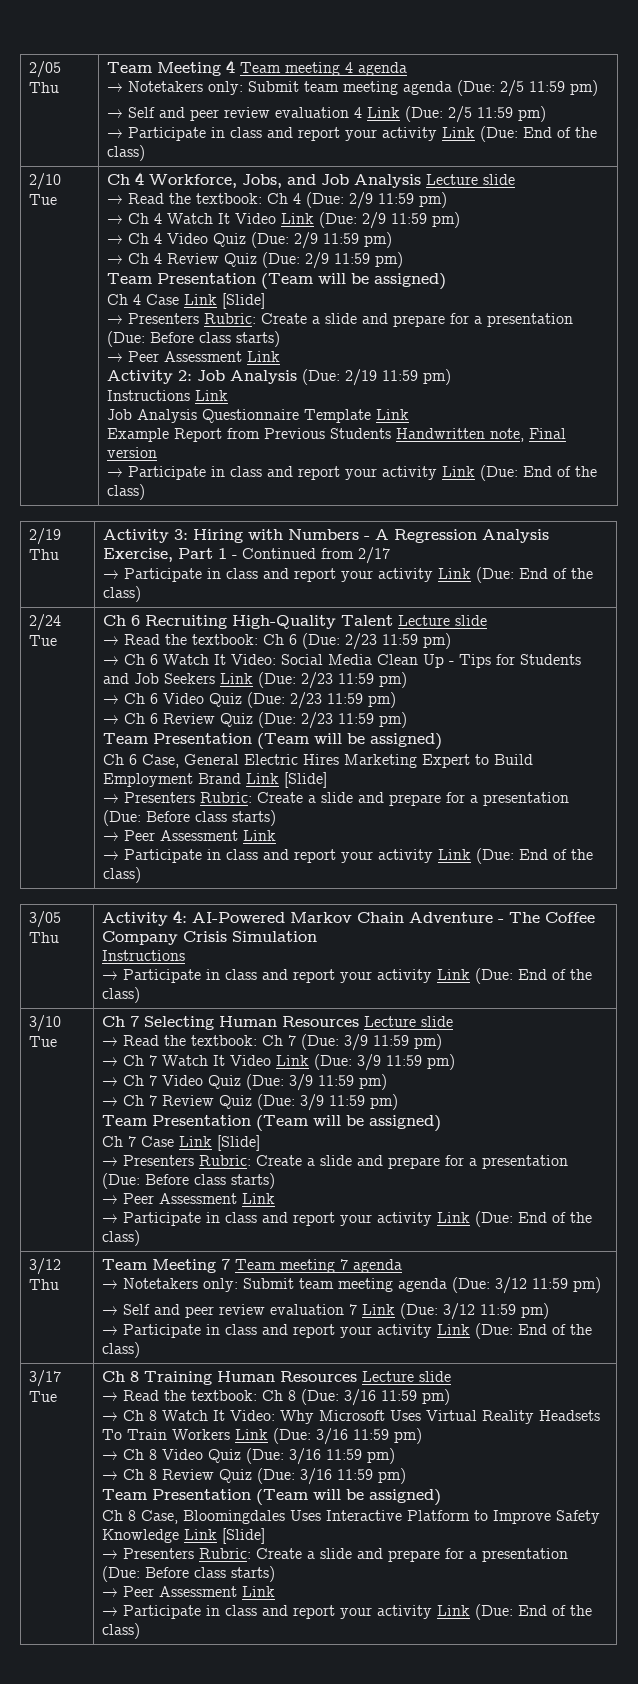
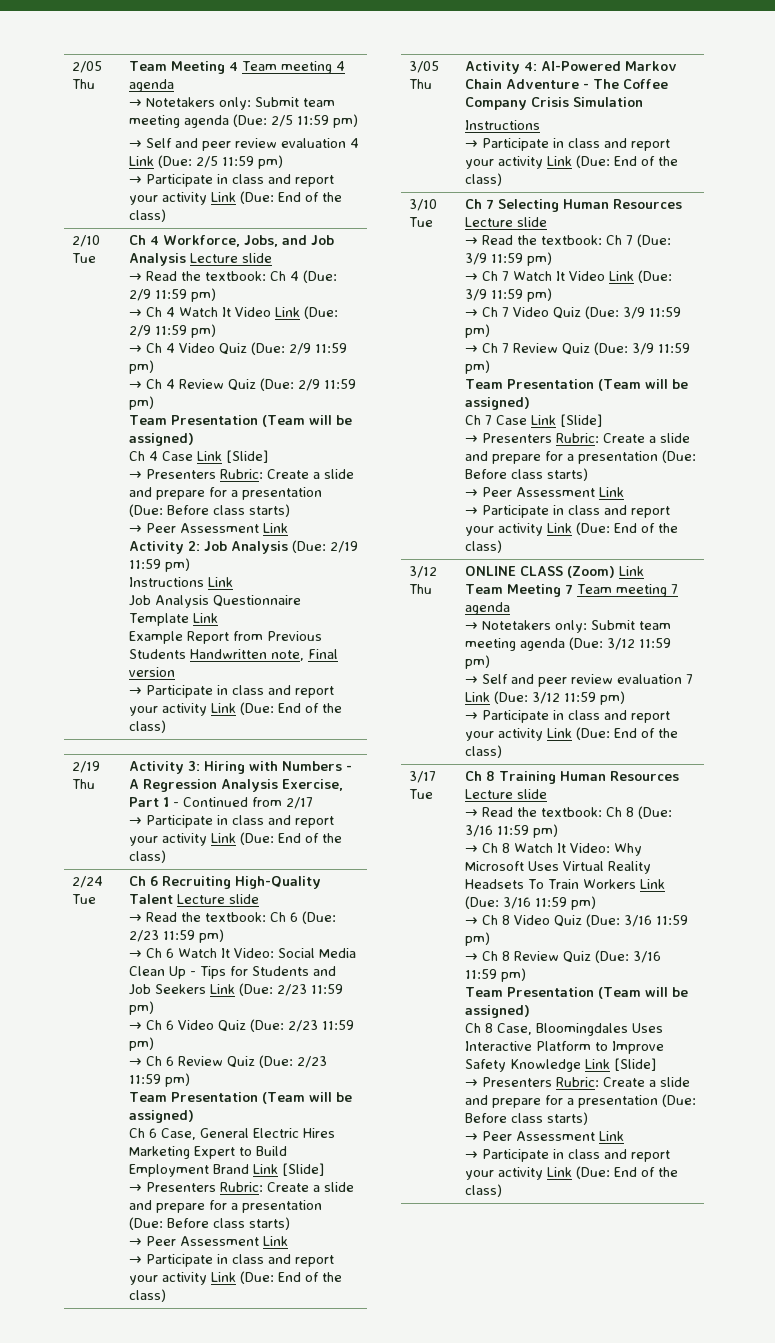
+ ONLINE CLASS (Zoom) Link

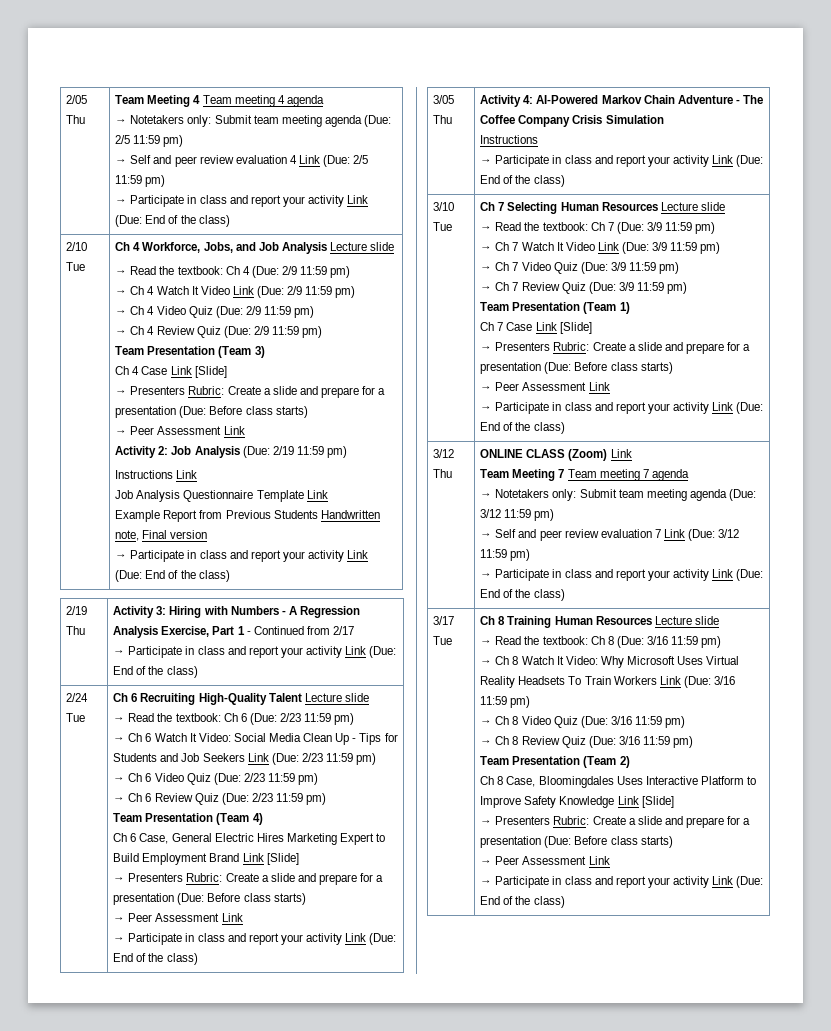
  → Ch 4 Review Quiz (Due: 2/9 11:59 pm)
- Team Presentation (Team will be assigned)
+ Team Presentation (Team 3)
  → Ch 6 Review Quiz (Due: 2/23 11:59 pm)
- Team Presentation (Team will be assigned)
+ Team Presentation (Team 4)
  → Ch 7 Review Quiz (Due: 3/9 11:59 pm)
- Team Presentation (Team will be assigned)
+ Team Presentation (Team 1)
  → Ch 8 Review Quiz (Due: 3/16 11:59 pm)
- Team Presentation (Team will be assigned)
+ Team Presentation (Team 2)

